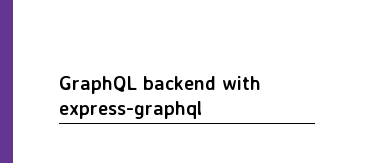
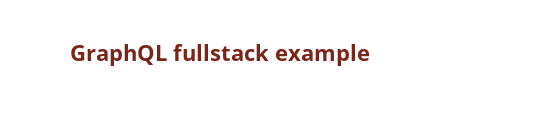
- GraphQL backend with express-graphql
+ GraphQL fullstack example

